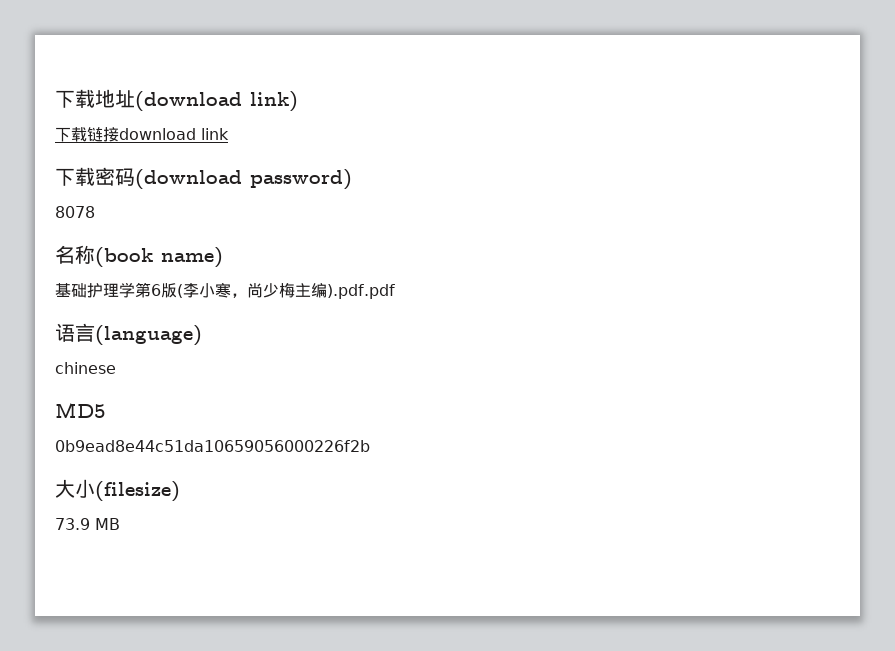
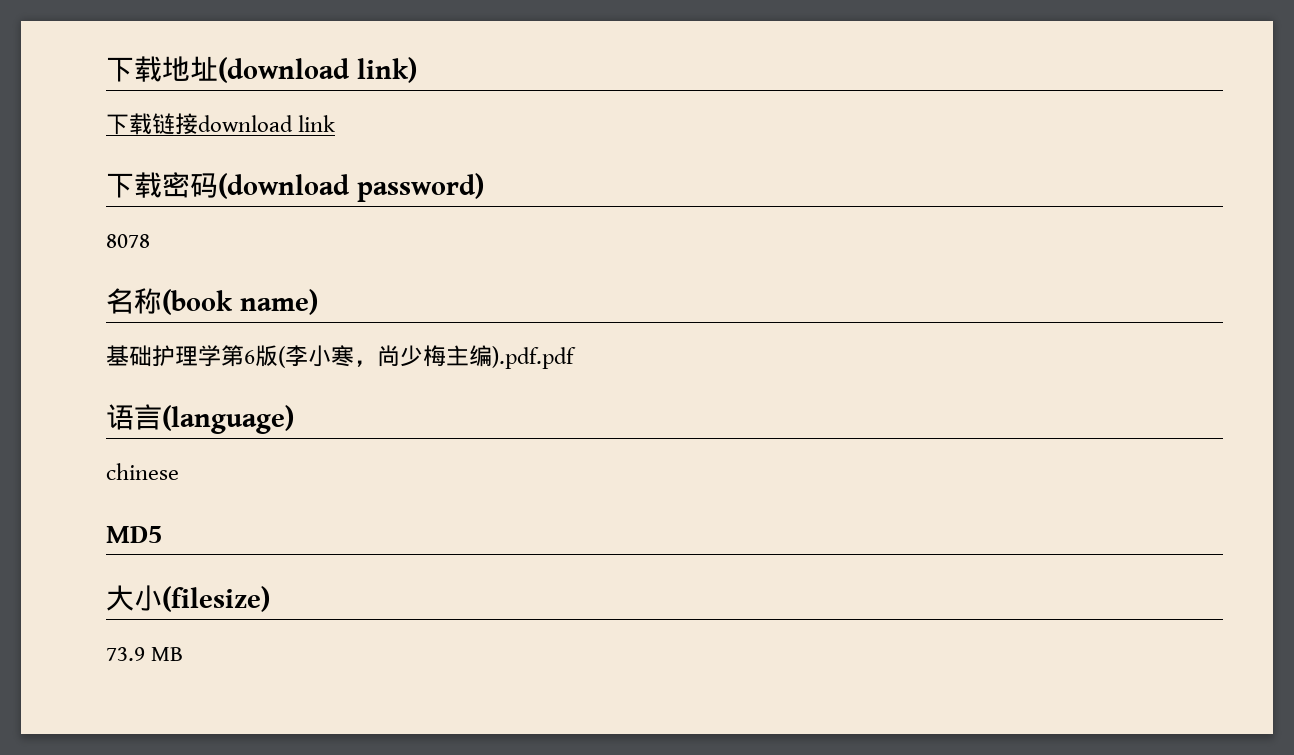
- 0b9ead8e44c51da10659056000226f2b

